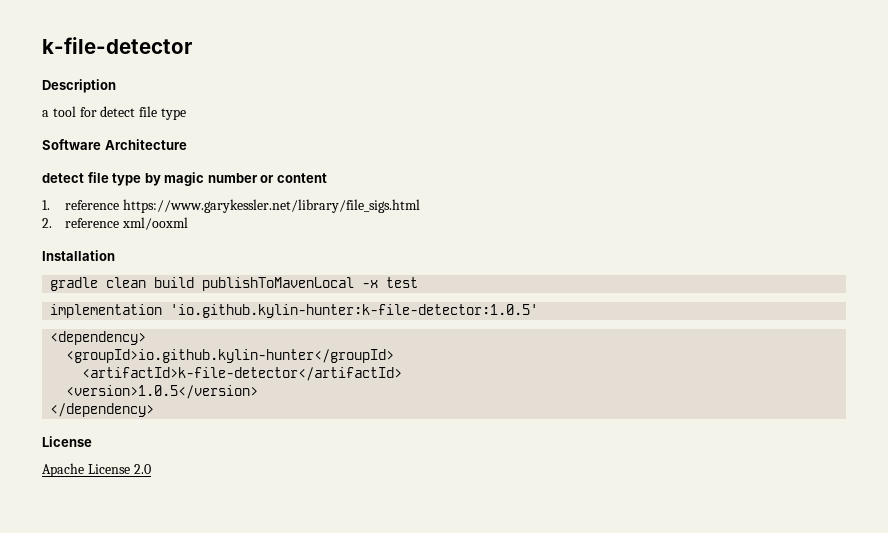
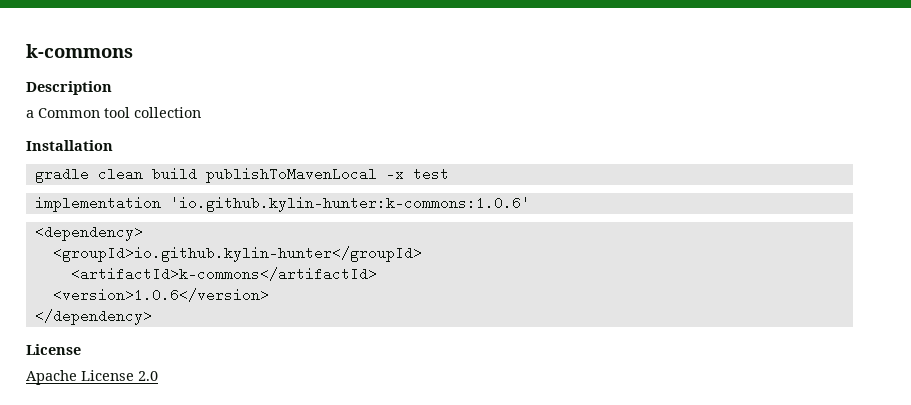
- k-file-detector
+ k-commons
- a tool for detect file type
- Software Architecture
- detect file type by magic number or content
- 1. reference https://www.garykessler.net/library/file_sigs.html
- 2. reference xml/ooxml
+ a Common tool collection
- implementation 'io.github.kylin-hunter:k-file-detector:1.0.5'
+ implementation 'io.github.kylin-hunter:k-commons:1.0.6'
- <artifactId>k-file-detector</artifactId>
- <version>1.0.5</version>
+ <artifactId>k-commons</artifactId>
+ <version>1.0.6</version>

